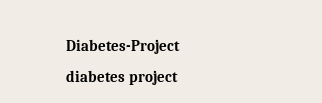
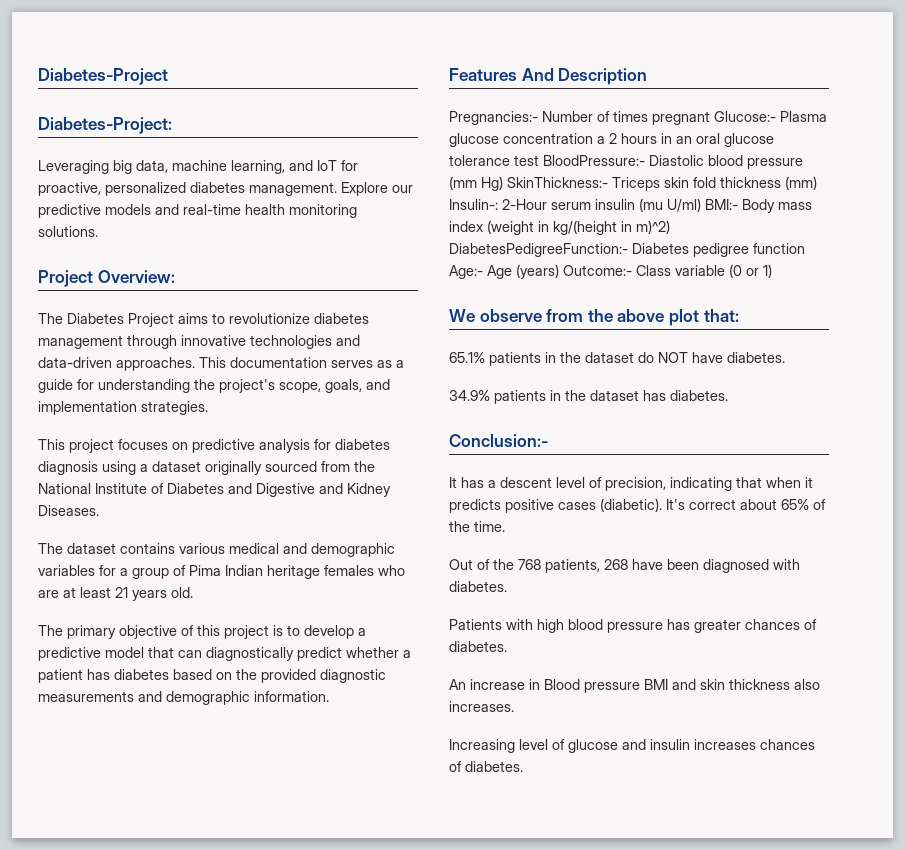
- diabetes project
+ Diabetes-Project:
+ Leveraging big data, machine learning, and IoT for proactive, personalized diabetes management. Explore our predictive models and real-time health monitoring solutions.
+ Project Overview:
+ The Diabetes Project aims to revolutionize diabetes management through innovative technologies and data-driven approaches. This documentation serves as a guide for understanding the project's scope, goals, and implementation strategies.
+ This project focuses on predictive analysis for diabetes diagnosis using a dataset originally sourced from the National Institute of Diabetes and Digestive and Kidney Diseases.
+ The dataset contains various medical and demographic variables for a group of Pima Indian heritage females who are at least 21 years old.
+ The primary objective of this project is to develop a predictive model that can diagnostically predict whether a patient has diabetes based on the provided diagnostic measurements and demographic information.
+ Features And Description
+ Pregnancies:- Number of times pregnant Glucose:- Plasma glucose concentration a 2 hours in an oral glucose tolerance test BloodPressure:- Diastolic blood pressure (mm Hg) SkinThickness:- Triceps skin fold thickness (mm) Insulin-: 2-Hour serum insulin (mu U/ml) BMI:- Body mass index (weight in kg/(height in m)^2) DiabetesPedigreeFunction:- Diabetes pedigree function Age:- Age (years) Outcome:- Class variable (0 or 1)
+ We observe from the above plot that:
+ 65.1% patients in the dataset do NOT have diabetes.
+ 34.9% patients in the dataset has diabetes.
+ Conclusion:-
+ It has a descent level of precision, indicating that when it predicts positive cases (diabetic). It's correct about 65% of the time.
+ Out of the 768 patients, 268 have been diagnosed with diabetes.
+ Patients with high blood pressure has greater chances of diabetes.
+ An increase in Blood pressure BMI and skin thickness also increases.
+ Increasing level of glucose and insulin increases chances of diabetes.

